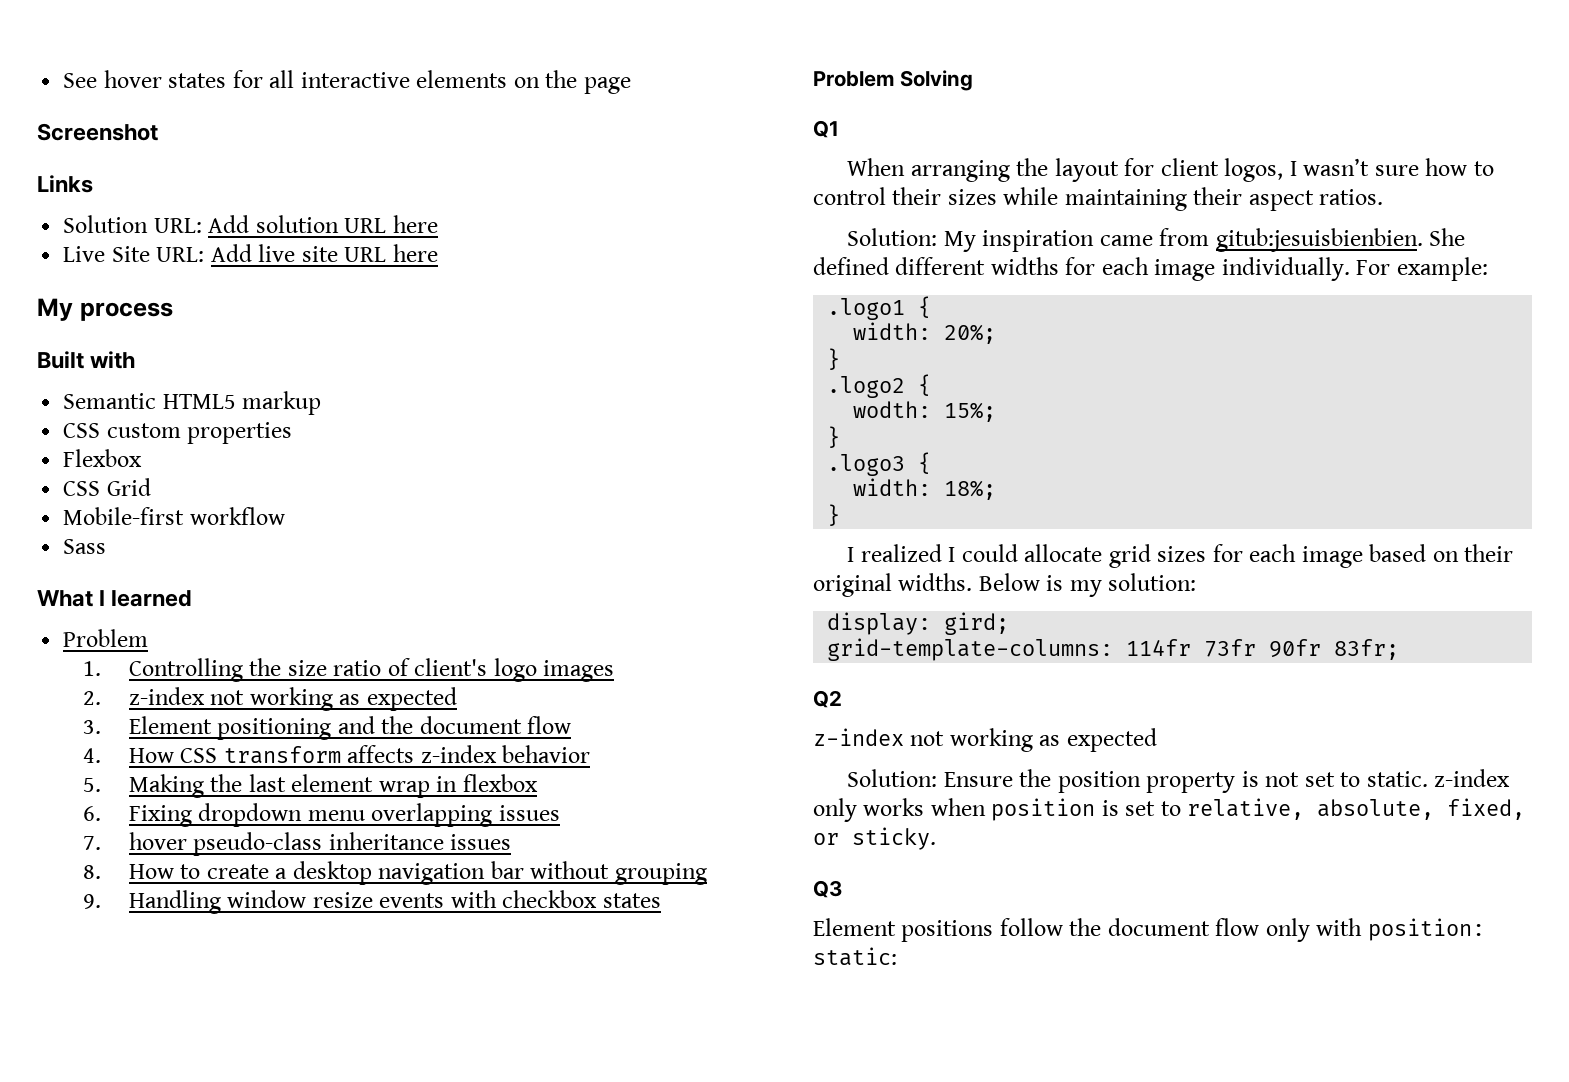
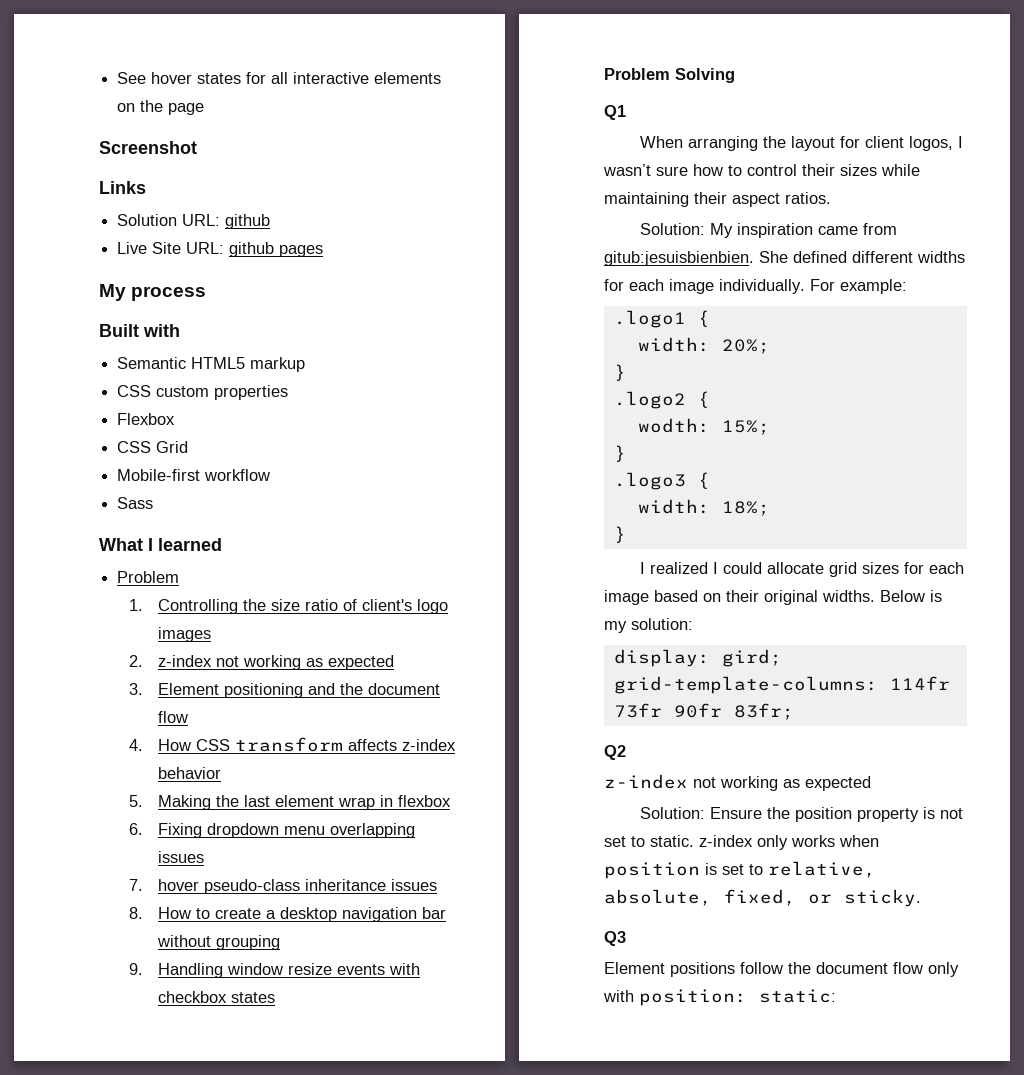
- Solution URL: Add solution URL here
+ Solution URL: github
- Live Site URL: Add live site URL here
+ Live Site URL: github pages

